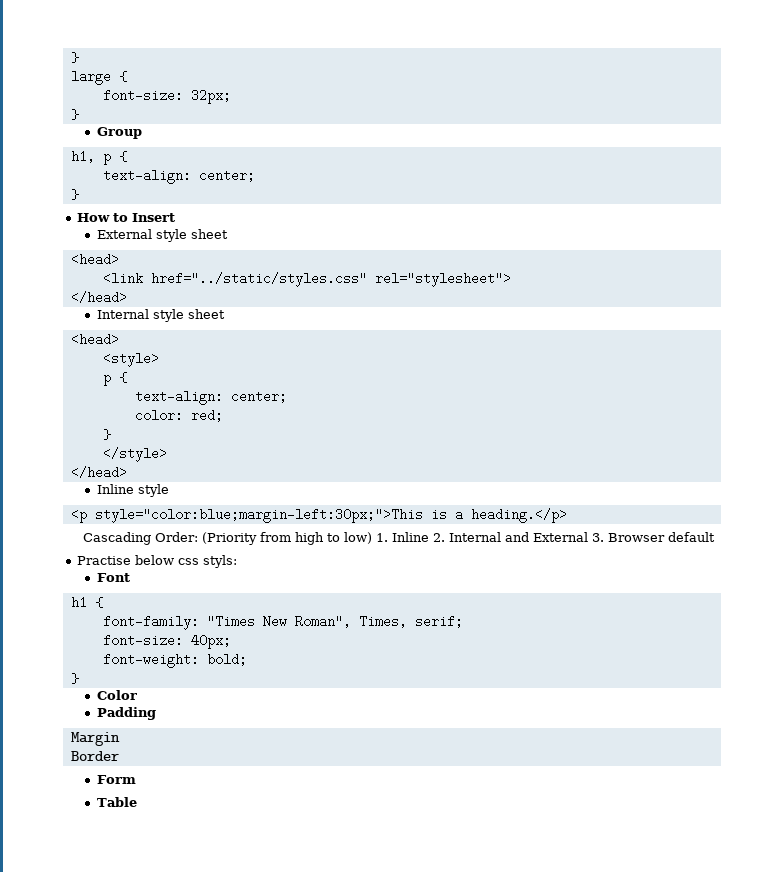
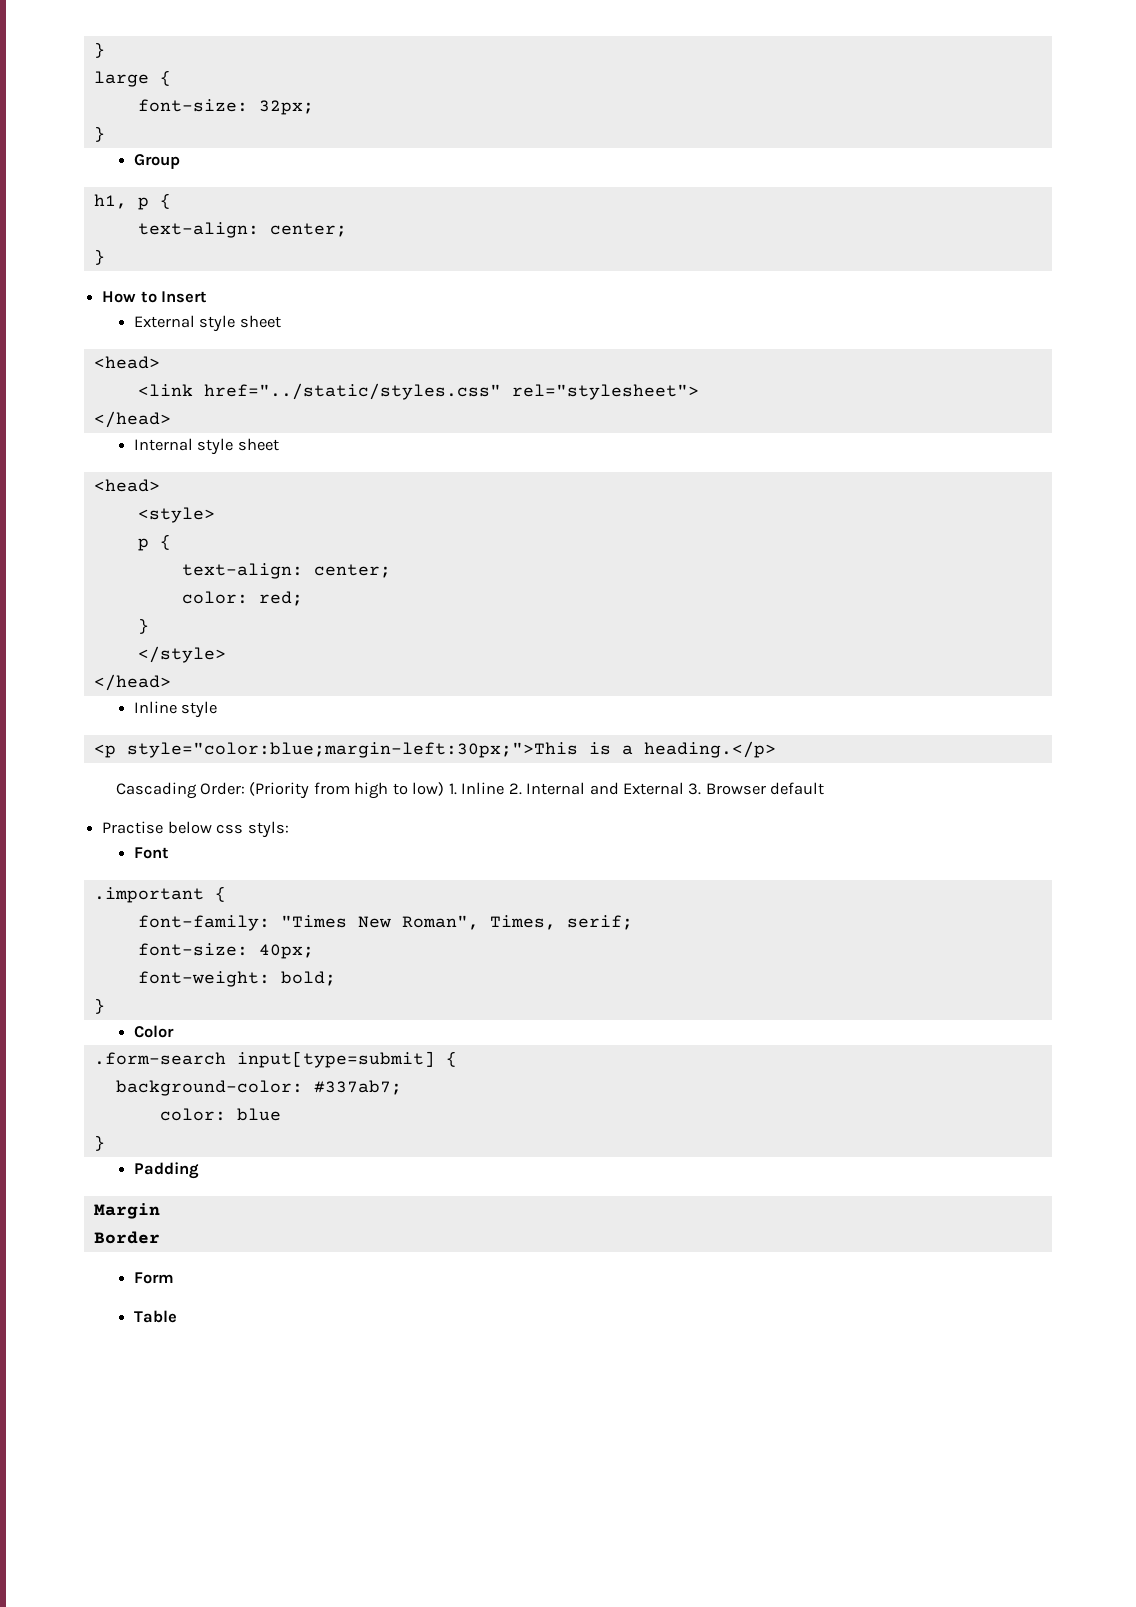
- h1 {
+ .important {
+ .form-search input[type=submit] {
+ background-color: #337ab7;
+ color: blue
+ }

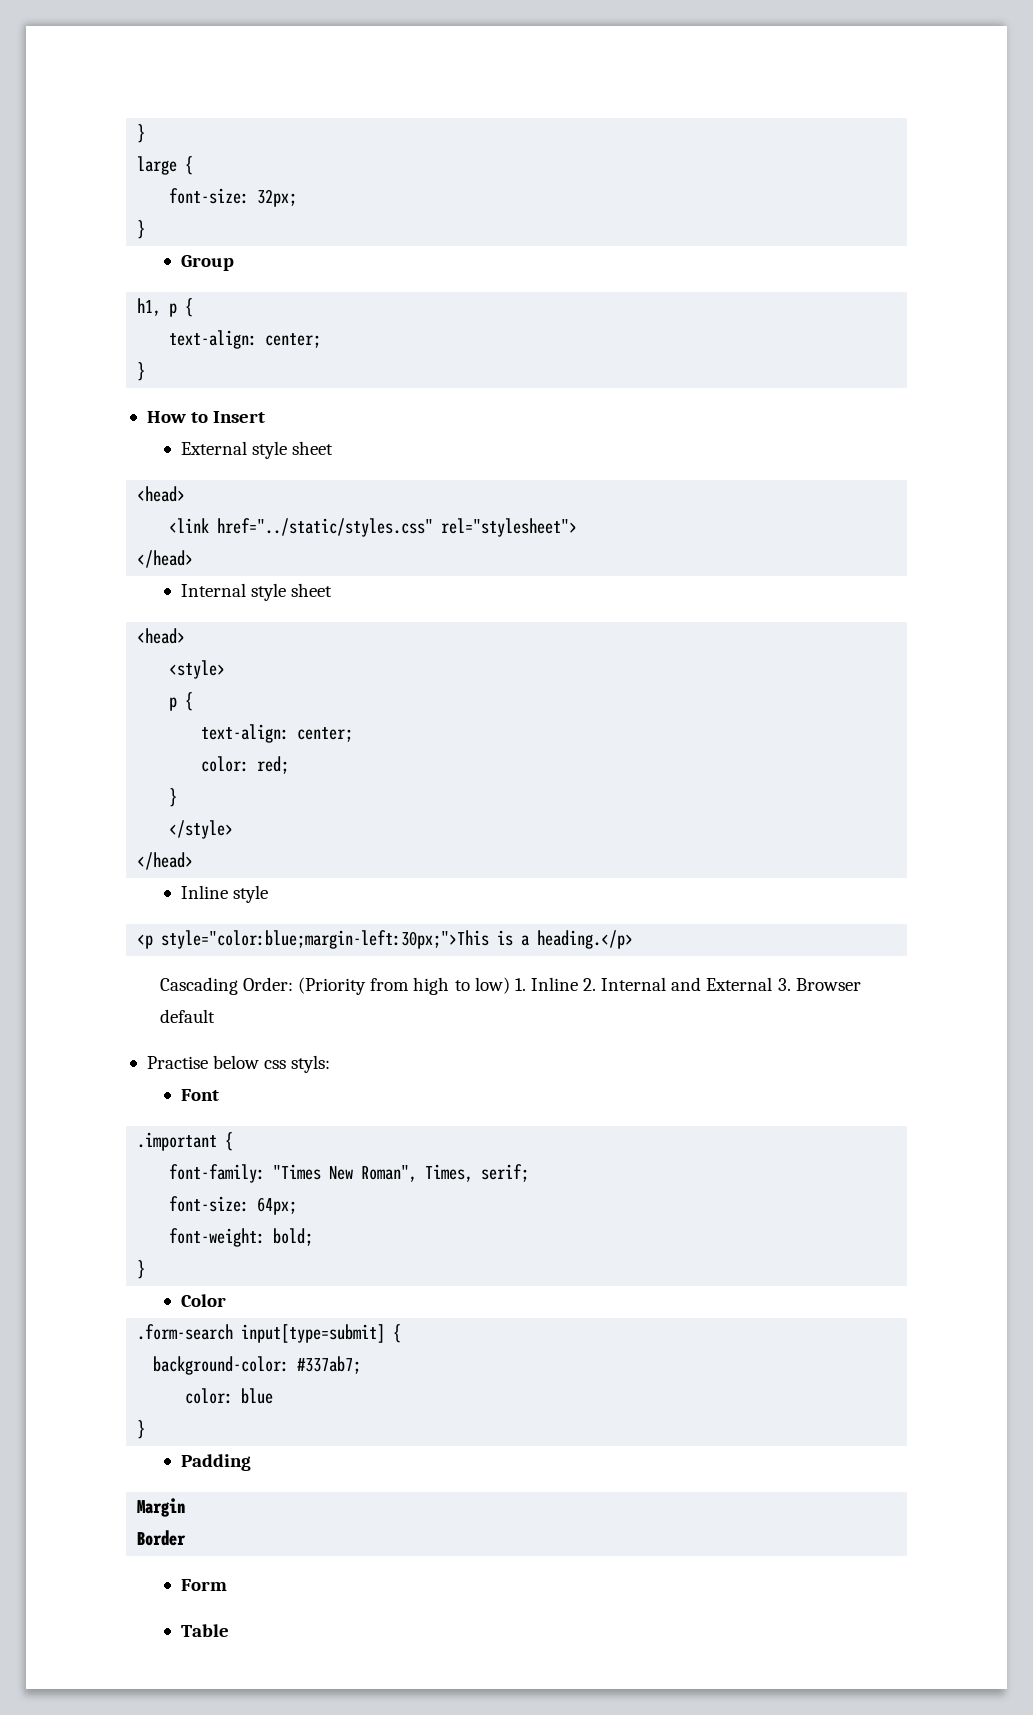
- font-size: 40px;
+ font-size: 64px;

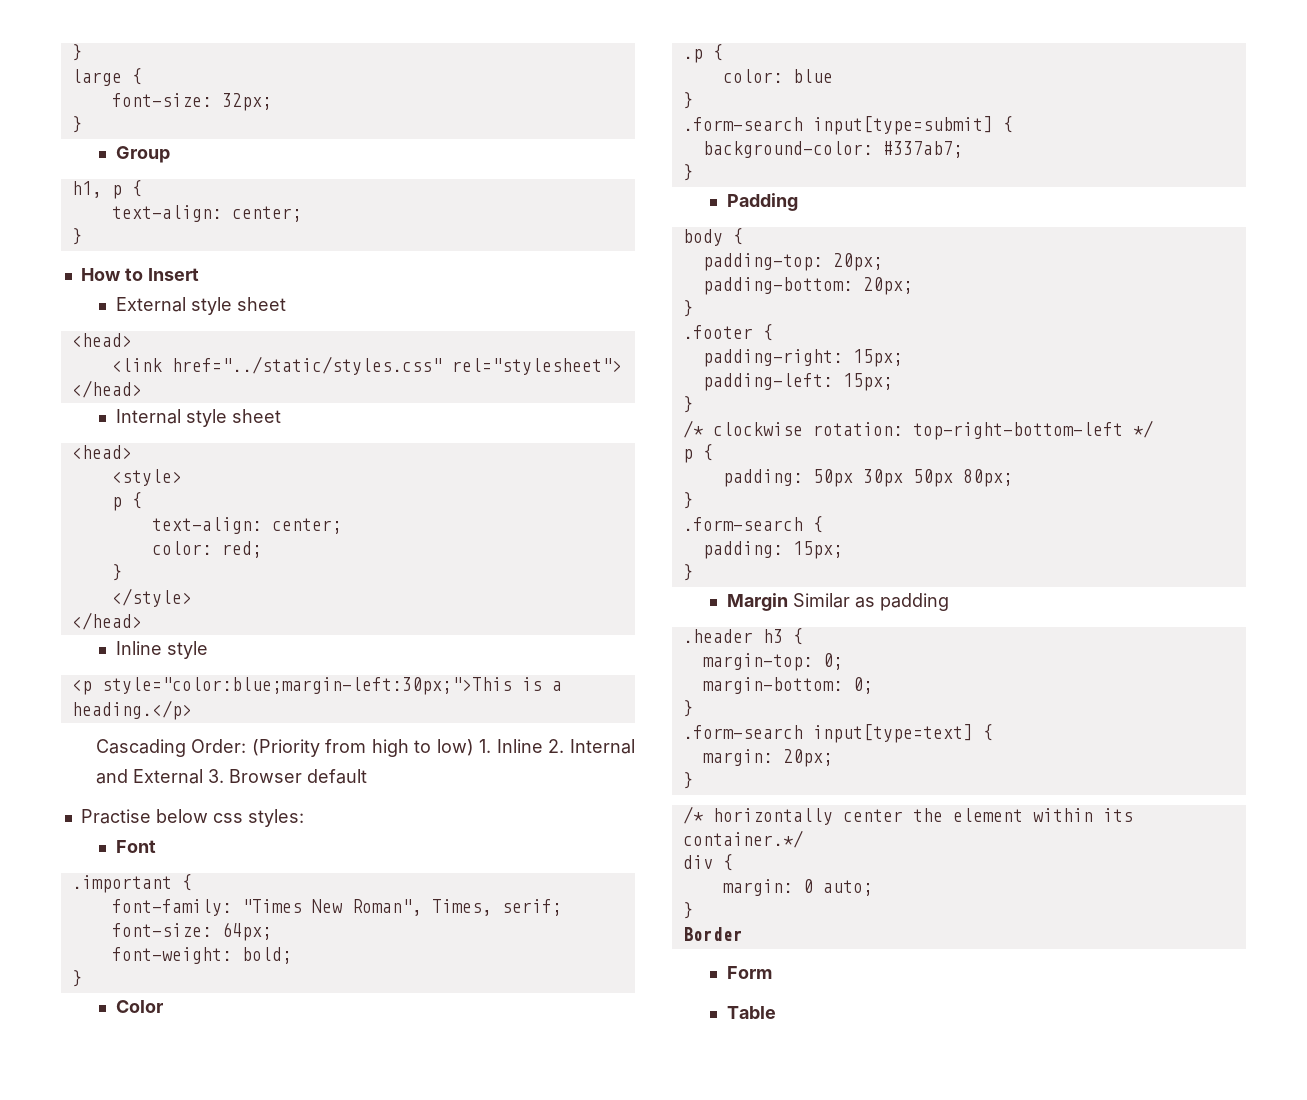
- Practise below css styls:
+ Practise below css styles:
+ .p {
+ color: blue
+ }
- color: blue
- Margin
+ body {
+ padding-top: 20px;
+ padding-bottom: 20px;
+ }
+ .footer {
+ padding-right: 15px;
+ padding-left: 15px;
+ }
+ /* clockwise rotation: top-right-bottom-left */
+ p {
+ padding: 50px 30px 50px 80px;
+ }
+ .form-search {
+ padding: 15px;
+ }
+ Margin Similar as padding
+ .header h3 {
+ margin-top: 0;
+ margin-bottom: 0;
+ }
+ .form-search input[type=text] {
+ margin: 20px;
+ }
+ /* horizontally center the element within its container.*/
+ div {
+ margin: 0 auto;
+ }

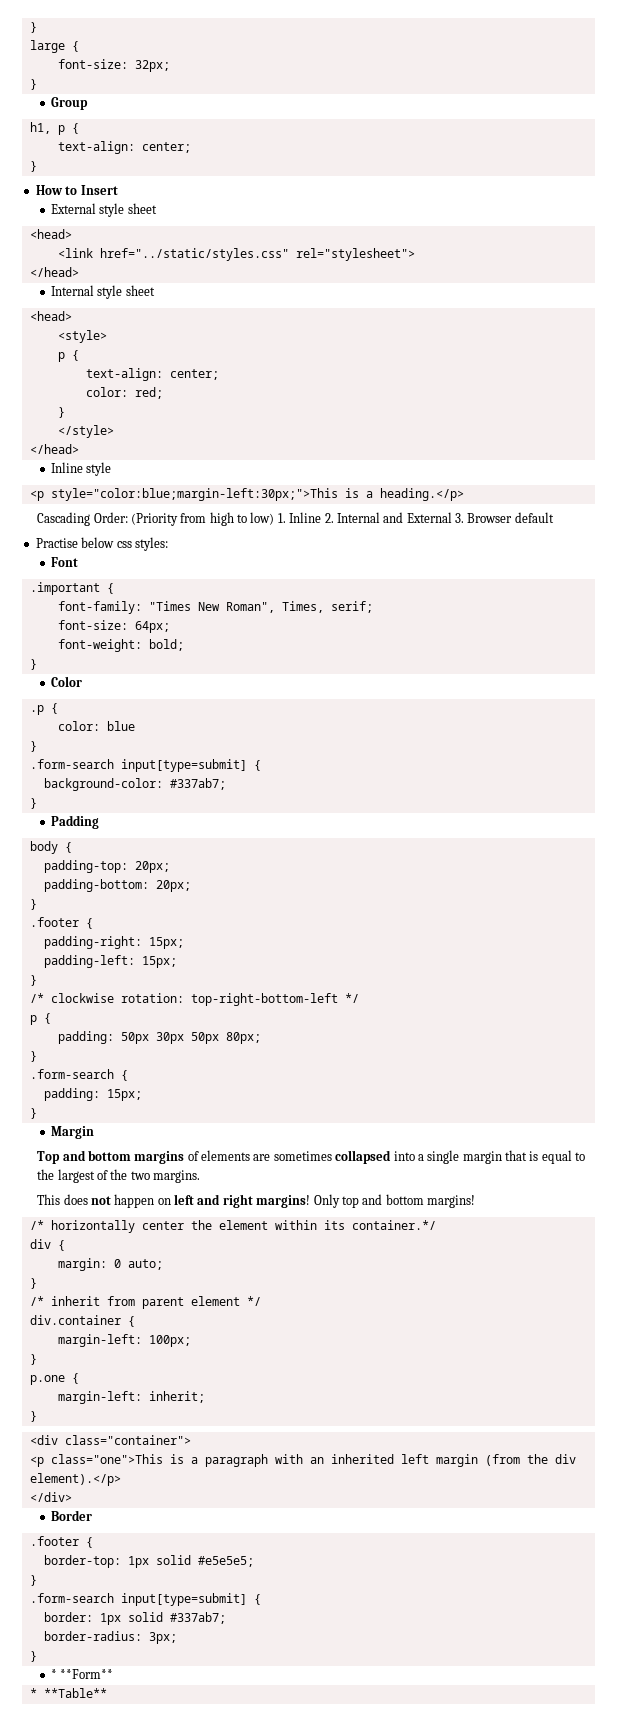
- Margin Similar as padding
- .header h3 {
- margin-top: 0;
- margin-bottom: 0;
- }
- .form-search input[type=text] {
- margin: 20px;
- }
+ Margin
+ Top and bottom margins of elements are sometimes collapsed into a single margin that is equal to the largest of the two margins.
+ This does not happen on left and right margins! Only top and bottom margins!
+ /* inherit from parent element */
+ div.container {
+ margin-left: 100px;
+ }
+ p.one {
+ margin-left: inherit;
+ }
+ <div class="container">
+ <p class="one">This is a paragraph with an inherited left margin (from the div element).</p>
+ </div>
  Border
- Form
- Table
+ .footer {
+ border-top: 1px solid #e5e5e5;
+ }
+ .form-search input[type=submit] {
+ border: 1px solid #337ab7;
+ border-radius: 3px;
+ }
+ * **Form**
+ * **Table**

